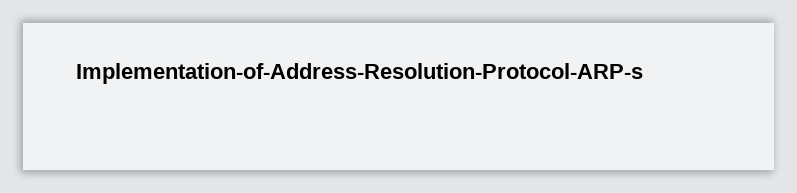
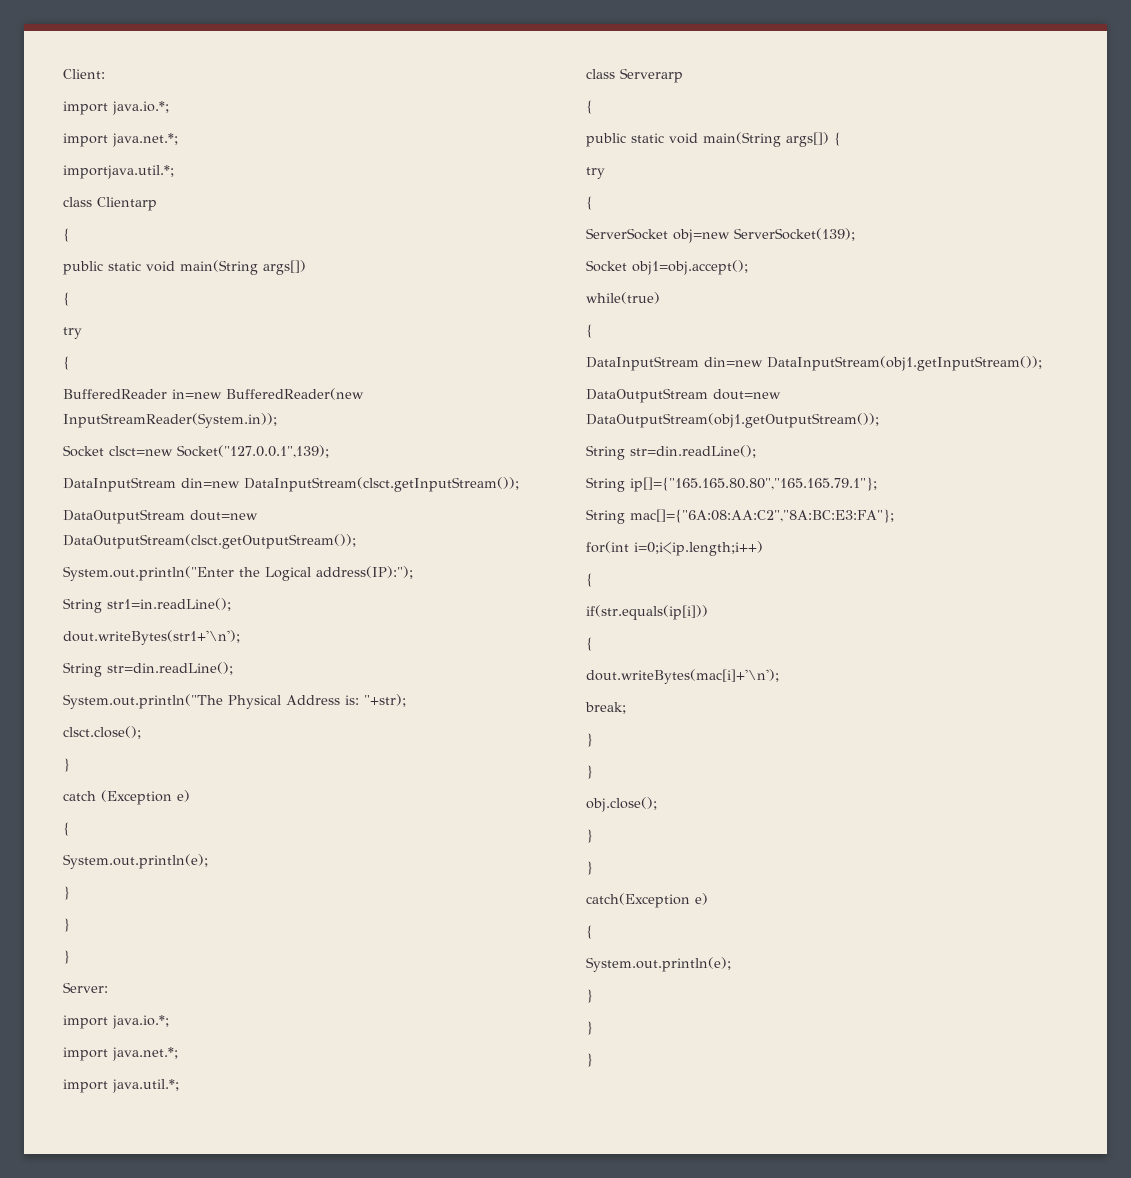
- Implementation-of-Address-Resolution-Protocol-ARP-s
+ Client:
+ import java.io.*;
+ import java.net.*;
+ importjava.util.*;
+ class Clientarp
+ {
+ public static void main(String args[])
+ {
+ try
+ {
+ BufferedReader in=new BufferedReader(new InputStreamReader(System.in));
+ Socket clsct=new Socket("127.0.0.1",139);
+ DataInputStream din=new DataInputStream(clsct.getInputStream());
+ DataOutputStream dout=new DataOutputStream(clsct.getOutputStream());
+ System.out.println("Enter the Logical address(IP):");
+ String str1=in.readLine();
+ dout.writeBytes(str1+'\n');
+ String str=din.readLine();
+ System.out.println("The Physical Address is: "+str);
+ clsct.close();
+ }
+ catch (Exception e)
+ {
+ System.out.println(e);
+ }
+ }
+ }
+ Server:
+ import java.io.*;
+ import java.net.*;
+ import java.util.*;
+ class Serverarp
+ {
+ public static void main(String args[]) {
+ try
+ {
+ ServerSocket obj=new ServerSocket(139);
+ Socket obj1=obj.accept();
+ while(true)
+ {
+ DataInputStream din=new DataInputStream(obj1.getInputStream());
+ DataOutputStream dout=new DataOutputStream(obj1.getOutputStream());
+ String str=din.readLine();
+ String ip[]={"165.165.80.80","165.165.79.1"};
+ String mac[]={"6A:08:AA:C2","8A:BC:E3:FA"};
+ for(int i=0;i<ip.length;i++)
+ {
+ if(str.equals(ip[i]))
+ {
+ dout.writeBytes(mac[i]+'\n');
+ break;
+ }
+ }
+ obj.close();
+ }
+ }
+ catch(Exception e)
+ {
+ System.out.println(e);
+ }
+ }
+ }

